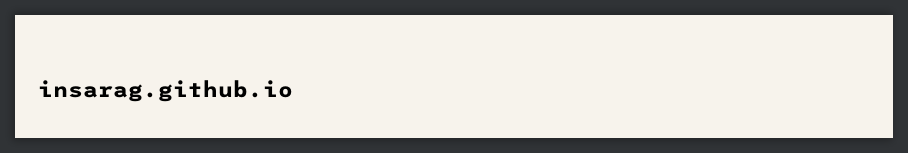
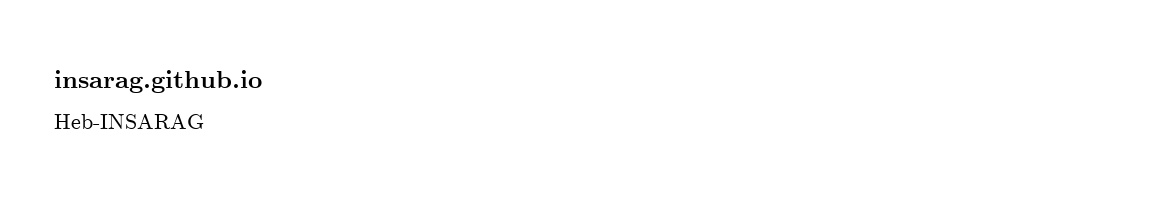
+ Heb-INSARAG

